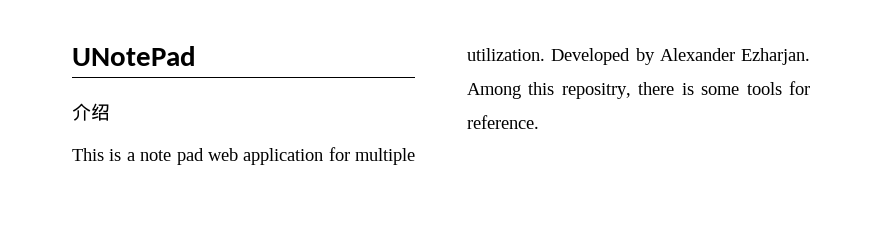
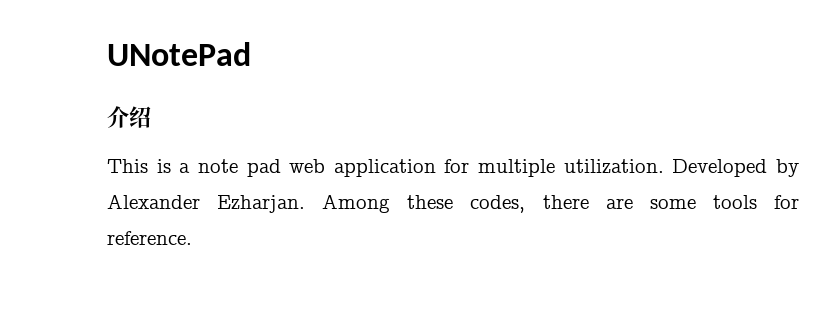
- Among this repositry, there is some tools for reference.
+ Among these codes, there are some tools for reference.

